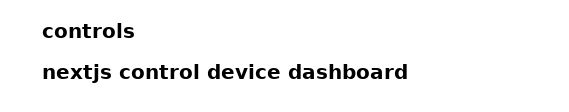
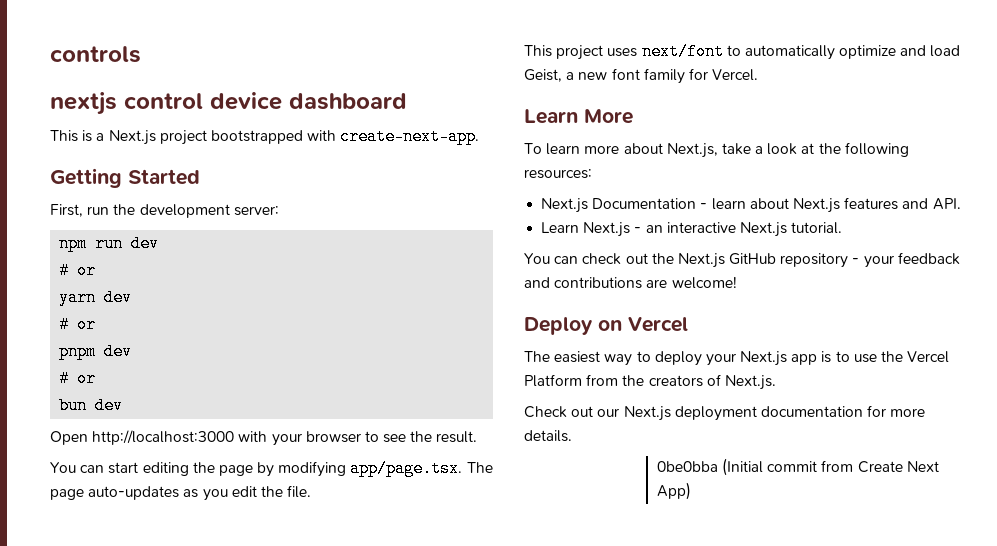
+ This is a Next.js project bootstrapped with create-next-app.
+ Getting Started
+ First, run the development server:
+ npm run dev
+ # or
+ yarn dev
+ # or
+ pnpm dev
+ # or
+ bun dev
+ Open http://localhost:3000 with your browser to see the result.
+ You can start editing the page by modifying app/page.tsx. The page auto-updates as you edit the file.
+ This project uses next/font to automatically optimize and load Geist, a new font family for Vercel.
+ Learn More
+ To learn more about Next.js, take a look at the following resources:
+ Next.js Documentation - learn about Next.js features and API.
+ Learn Next.js - an interactive Next.js tutorial.
+ You can check out the Next.js GitHub repository - your feedback and contributions are welcome!
+ Deploy on Vercel
+ The easiest way to deploy your Next.js app is to use the Vercel Platform from the creators of Next.js.
+ Check out our Next.js deployment documentation for more details.
+ 0be0bba (Initial commit from Create Next App)

